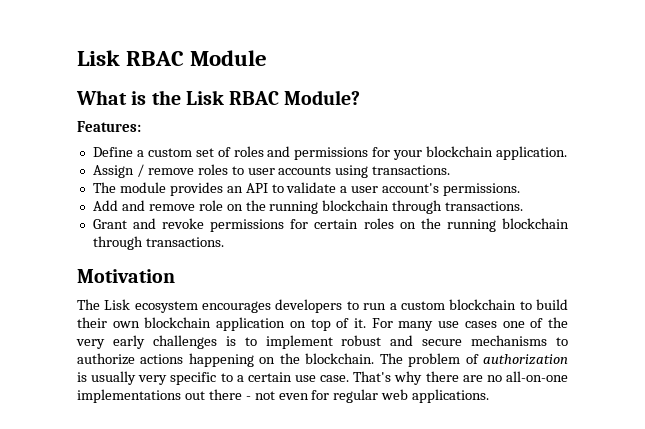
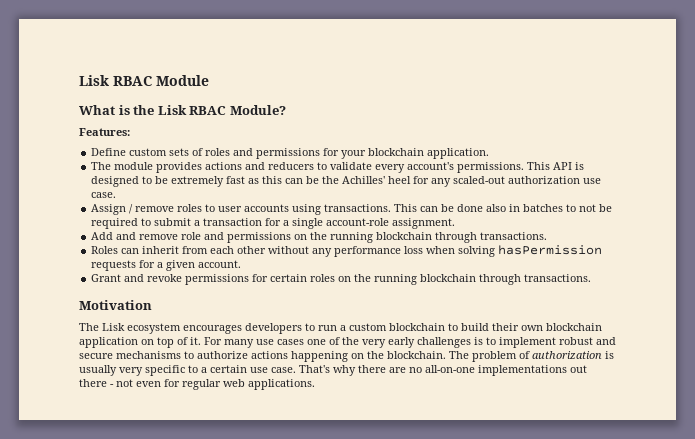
- Define a custom set of roles and permissions for your blockchain application.
+ Define custom sets of roles and permissions for your blockchain application.
+ The module provides actions and reducers to validate every account's permissions. This API is designed to be extremely fast as this can be the Achilles' heel for any scaled-out authorization use case.
- Assign / remove roles to user accounts using transactions.
- The module provides an API to validate a user account's permissions.
+ Assign / remove roles to user accounts using transactions. This can be done also in batches to not be required to submit a transaction for a single account-role assignment.
- Add and remove role on the running blockchain through transactions.
+ Add and remove role and permissions on the running blockchain through transactions.
+ Roles can inherit from each other without any performance loss when solving hasPermission requests for a given account.

